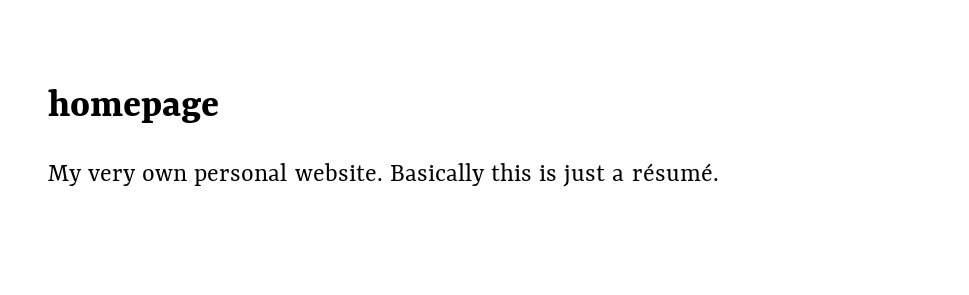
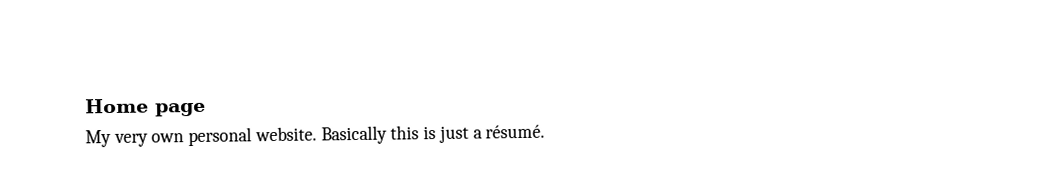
- homepage
+ Home page

